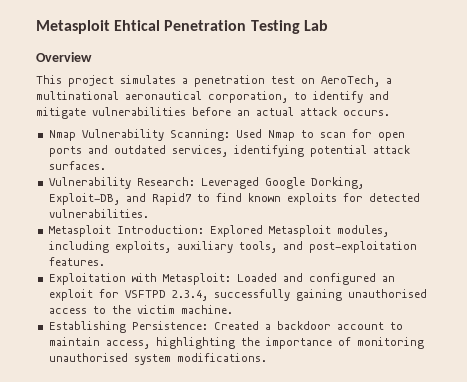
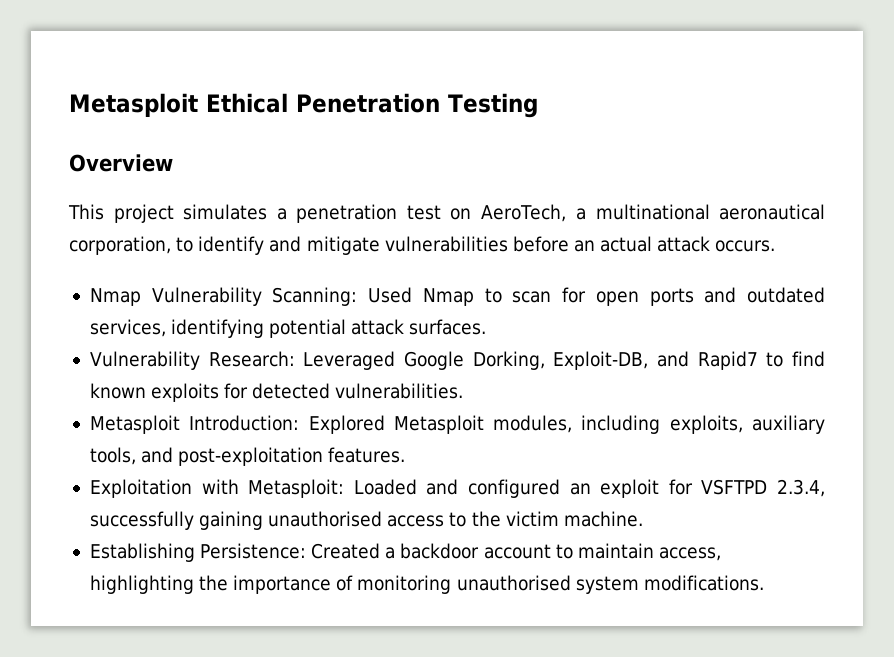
- Metasploit Ehtical Penetration Testing Lab
+ Metasploit Ethical Penetration Testing

